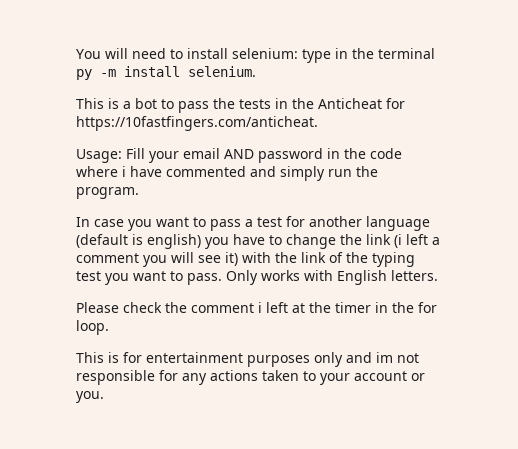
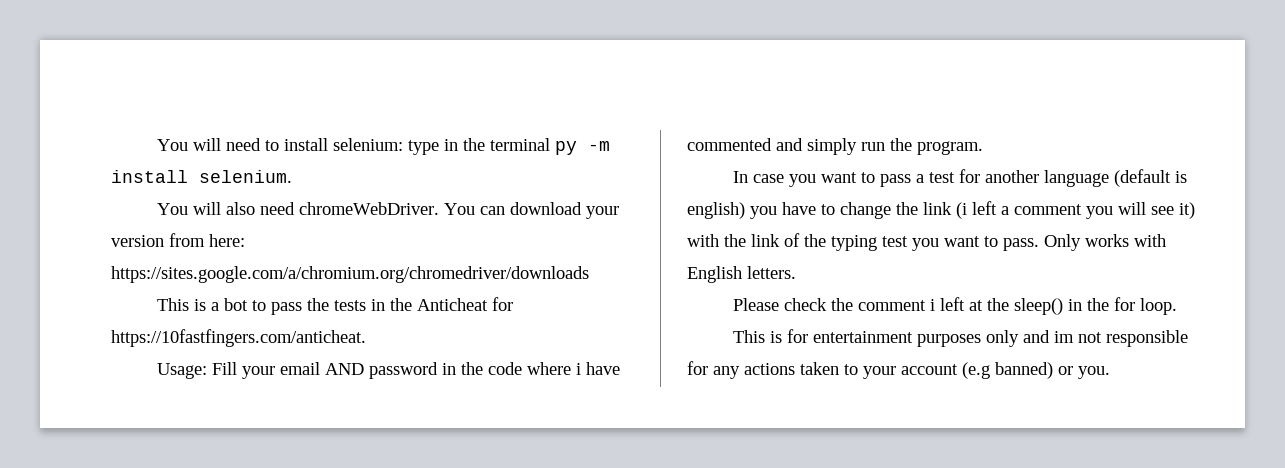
+ You will also need chromeWebDriver. You can download your version from here: https://sites.google.com/a/chromium.org/chromedriver/downloads
- Please check the comment i left at the timer in the for loop.
+ Please check the comment i left at the sleep() in the for loop.
- This is for entertainment purposes only and im not responsible for any actions taken to your account or you.
+ This is for entertainment purposes only and im not responsible for any actions taken to your account (e.g banned) or you.

